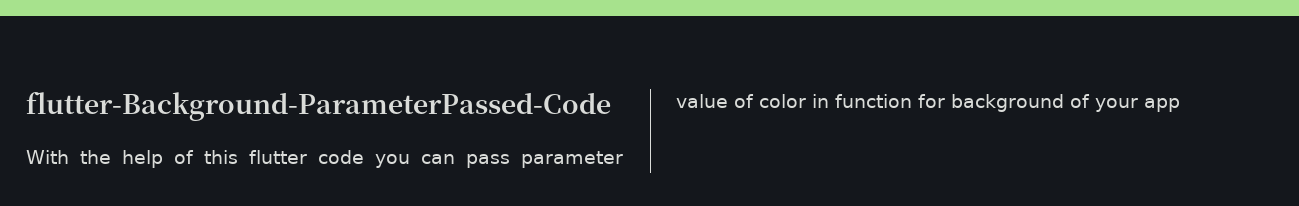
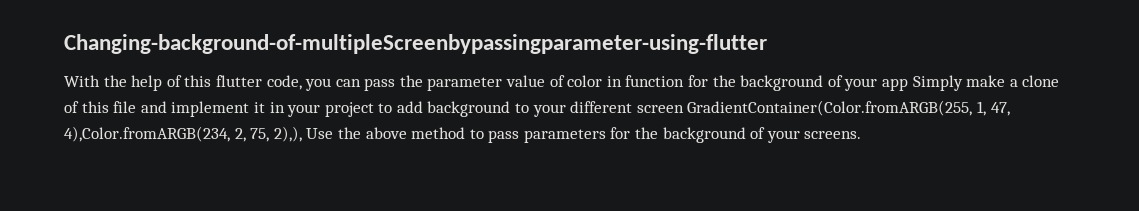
- flutter-Background-ParameterPassed-Code
+ Changing-background-of-multipleScreenbypassingparameter-using-flutter
- With the help of this flutter code you can pass parameter value of color in function for background of your app
+ With the help of this flutter code, you can pass the parameter value of color in function for the background of your app Simply make a clone of this file and implement it in your project to add background to your different screen GradientContainer(Color.fromARGB(255, 1, 47, 4),Color.fromARGB(234, 2, 75, 2),), Use the above method to pass parameters for the background of your screens.

